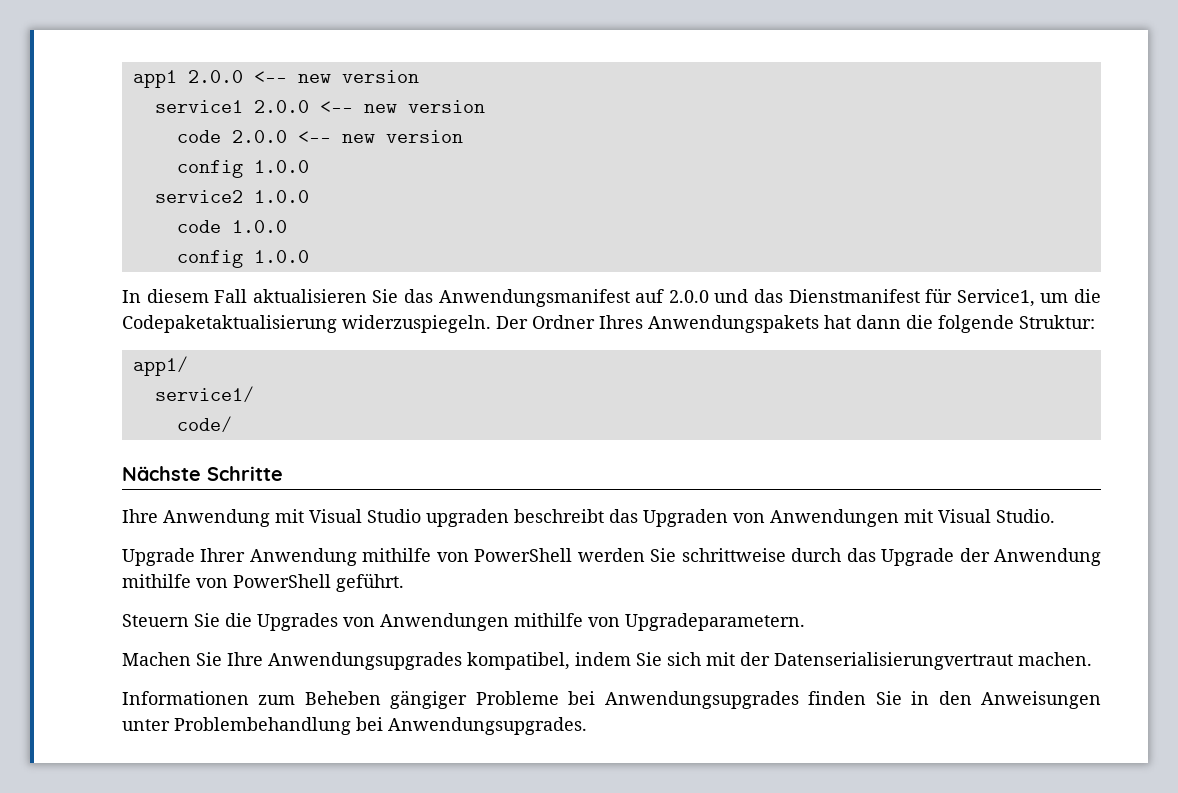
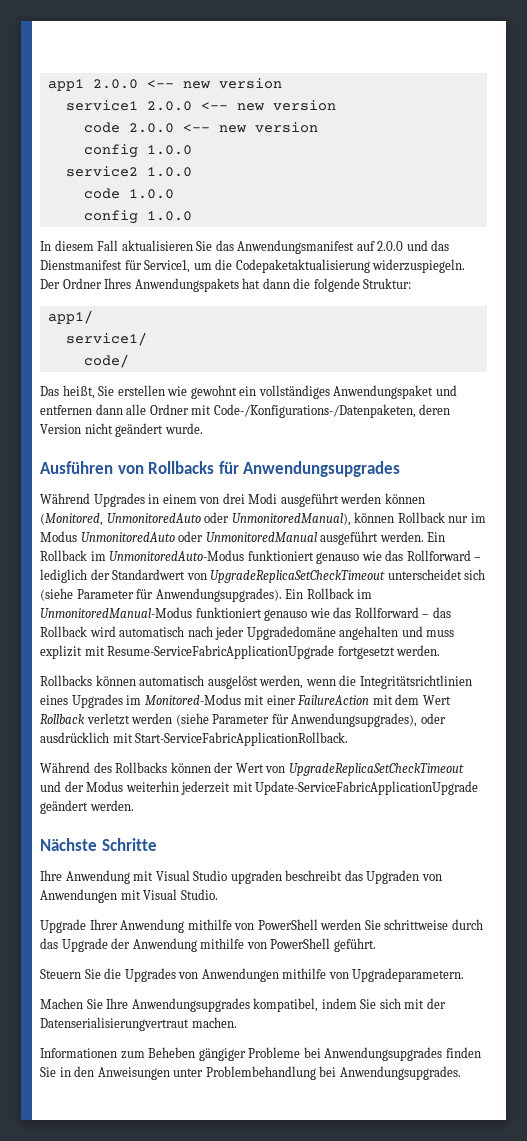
+ Das heißt, Sie erstellen wie gewohnt ein vollständiges Anwendungspaket und entfernen dann alle Ordner mit Code-/Konfigurations-/Datenpaketen, deren Version nicht geändert wurde.
+ Ausführen von Rollbacks für Anwendungsupgrades
+ Während Upgrades in einem von drei Modi ausgeführt werden können (Monitored, UnmonitoredAuto oder UnmonitoredManual), können Rollback nur im Modus UnmonitoredAuto oder UnmonitoredManual ausgeführt werden. Ein Rollback im UnmonitoredAuto-Modus funktioniert genauso wie das Rollforward – lediglich der Standardwert von UpgradeReplicaSetCheckTimeout unterscheidet sich (siehe Parameter für Anwendungsupgrades). Ein Rollback im UnmonitoredManual-Modus funktioniert genauso wie das Rollforward – das Rollback wird automatisch nach jeder Upgradedomäne angehalten und muss explizit mit Resume-ServiceFabricApplicationUpgrade fortgesetzt werden.
+ Rollbacks können automatisch ausgelöst werden, wenn die Integritätsrichtlinien eines Upgrades im Monitored-Modus mit einer FailureAction mit dem Wert Rollback verletzt werden (siehe Parameter für Anwendungsupgrades), oder ausdrücklich mit Start-ServiceFabricApplicationRollback.
+ Während des Rollbacks können der Wert von UpgradeReplicaSetCheckTimeout und der Modus weiterhin jederzeit mit Update-ServiceFabricApplicationUpgrade geändert werden.

